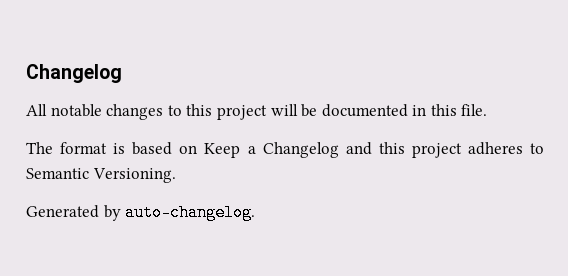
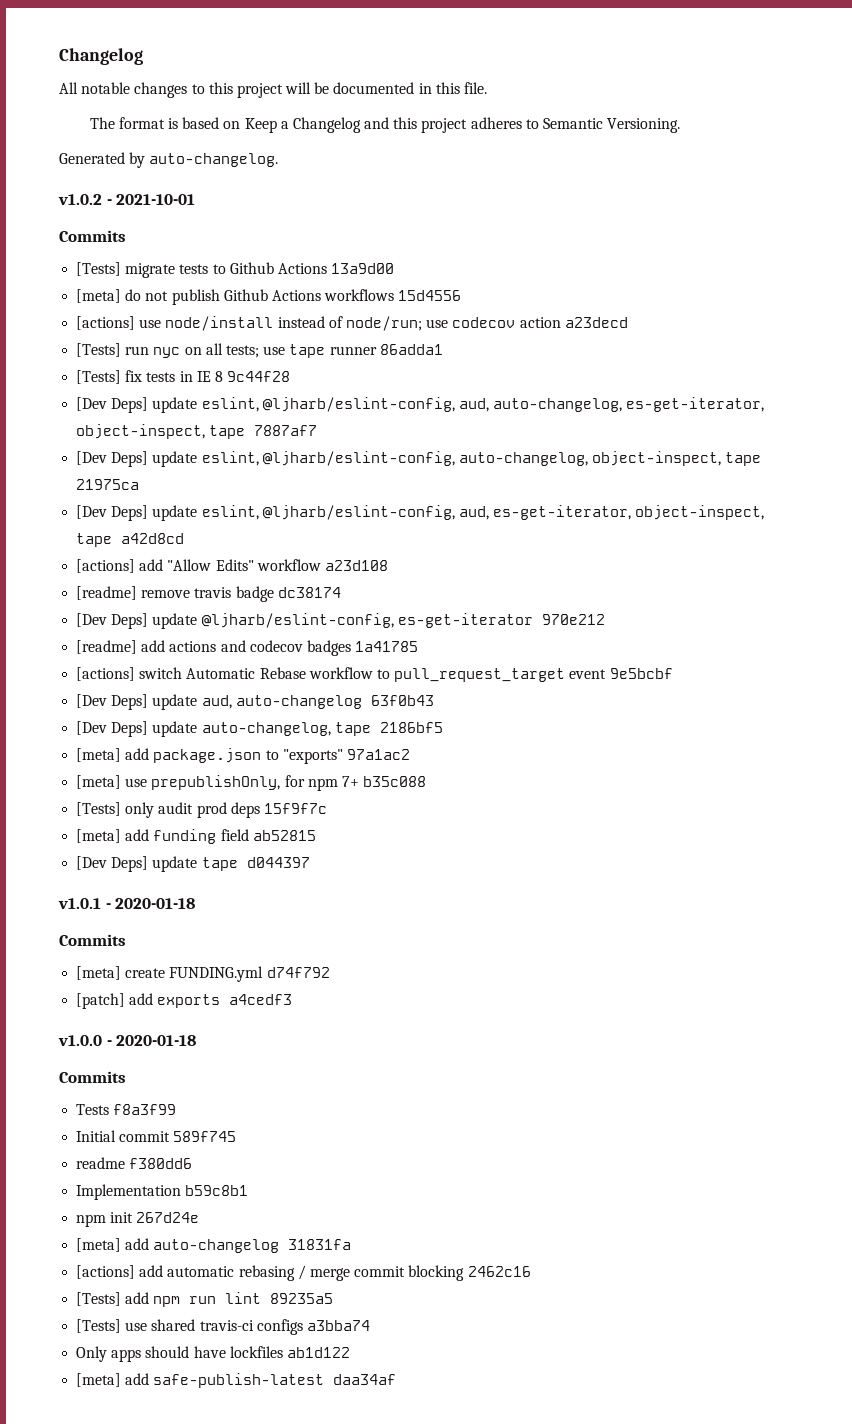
+ v1.0.2 - 2021-10-01
+ Commits
+ [Tests] migrate tests to Github Actions 13a9d00
+ [meta] do not publish Github Actions workflows 15d4556
+ [actions] use node/install instead of node/run; use codecov action a23decd
+ [Tests] run nyc on all tests; use tape runner 86adda1
+ [Tests] fix tests in IE 8 9c44f28
+ [Dev Deps] update eslint, @ljharb/eslint-config, aud, auto-changelog, es-get-iterator, object-inspect, tape 7887af7
+ [Dev Deps] update eslint, @ljharb/eslint-config, auto-changelog, object-inspect, tape 21975ca
+ [Dev Deps] update eslint, @ljharb/eslint-config, aud, es-get-iterator, object-inspect, tape a42d8cd
+ [actions] add "Allow Edits" workflow a23d108
+ [readme] remove travis badge dc38174
+ [Dev Deps] update @ljharb/eslint-config, es-get-iterator 970e212
+ [readme] add actions and codecov badges 1a41785
+ [actions] switch Automatic Rebase workflow to pull_request_target event 9e5bcbf
+ [Dev Deps] update aud, auto-changelog 63f0b43
+ [Dev Deps] update auto-changelog, tape 2186bf5
+ [meta] add package.json to "exports" 97a1ac2
+ [meta] use prepublishOnly, for npm 7+ b35c088
+ [Tests] only audit prod deps 15f9f7c
+ [meta] add funding field ab52815
+ [Dev Deps] update tape d044397
+ v1.0.1 - 2020-01-18
+ Commits
+ [meta] create FUNDING.yml d74f792
+ [patch] add exports a4cedf3
+ v1.0.0 - 2020-01-18
+ Commits
+ Tests f8a3f99
+ Initial commit 589f745
+ readme f380dd6
+ Implementation b59c8b1
+ npm init 267d24e
+ [meta] add auto-changelog 31831fa
+ [actions] add automatic rebasing / merge commit blocking 2462c16
+ [Tests] add npm run lint 89235a5
+ [Tests] use shared travis-ci configs a3bba74
+ Only apps should have lockfiles ab1d122
+ [meta] add safe-publish-latest daa34af

